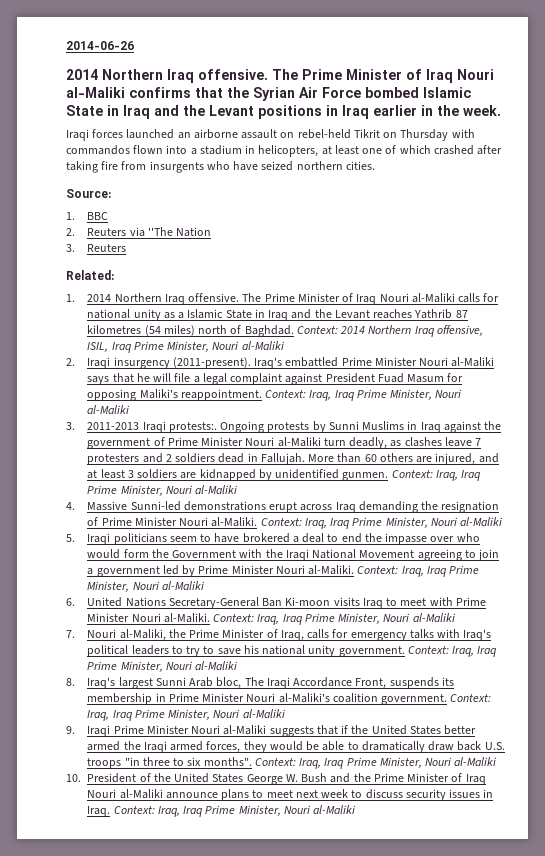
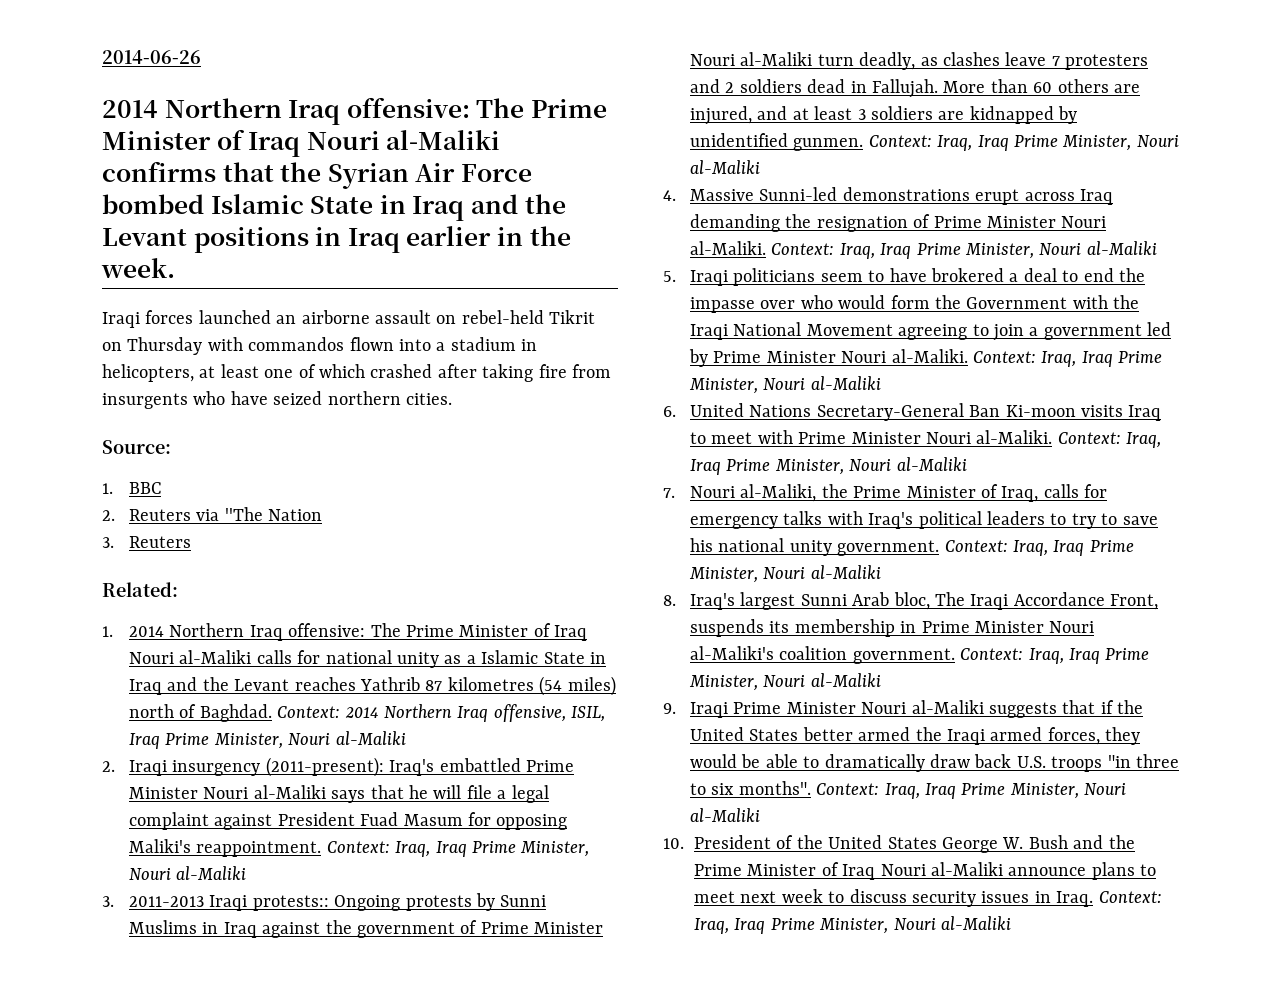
- 2014 Northern Iraq offensive. The Prime Minister of Iraq Nouri al-Maliki confirms that the Syrian Air Force bombed Islamic State in Iraq and the Levant positions in Iraq earlier in the week.
+ 2014 Northern Iraq offensive: The Prime Minister of Iraq Nouri al-Maliki confirms that the Syrian Air Force bombed Islamic State in Iraq and the Levant positions in Iraq earlier in the week.
- 1. 2014 Northern Iraq offensive. The Prime Minister of Iraq Nouri al-Maliki calls for national unity as a Islamic State in Iraq and the Levant reaches Yathrib 87 kilometres (54 miles) north of Baghdad.
+ 1. 2014 Northern Iraq offensive: The Prime Minister of Iraq Nouri al-Maliki calls for national unity as a Islamic State in Iraq and the Levant reaches Yathrib 87 kilometres (54 miles) north of Baghdad.
- 2. Iraqi insurgency (2011-present). Iraq's embattled Prime Minister Nouri al-Maliki says that he will file a legal complaint against President Fuad Masum for opposing Maliki's reappointment.
+ 2. Iraqi insurgency (2011-present): Iraq's embattled Prime Minister Nouri al-Maliki says that he will file a legal complaint against President Fuad Masum for opposing Maliki's reappointment.
- 3. 2011-2013 Iraqi protests:. Ongoing protests by Sunni Muslims in Iraq against the government of Prime Minister Nouri al-Maliki turn deadly, as clashes leave 7 protesters and 2 soldiers dead in Fallujah.
+ 3. 2011-2013 Iraqi protests:: Ongoing protests by Sunni Muslims in Iraq against the government of Prime Minister Nouri al-Maliki turn deadly, as clashes leave 7 protesters and 2 soldiers dead in Fallujah.

